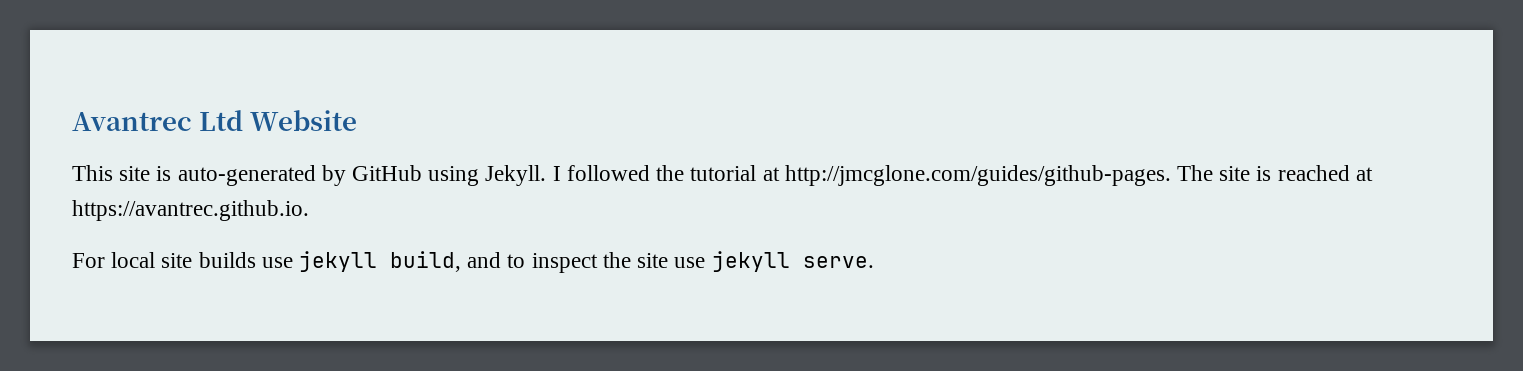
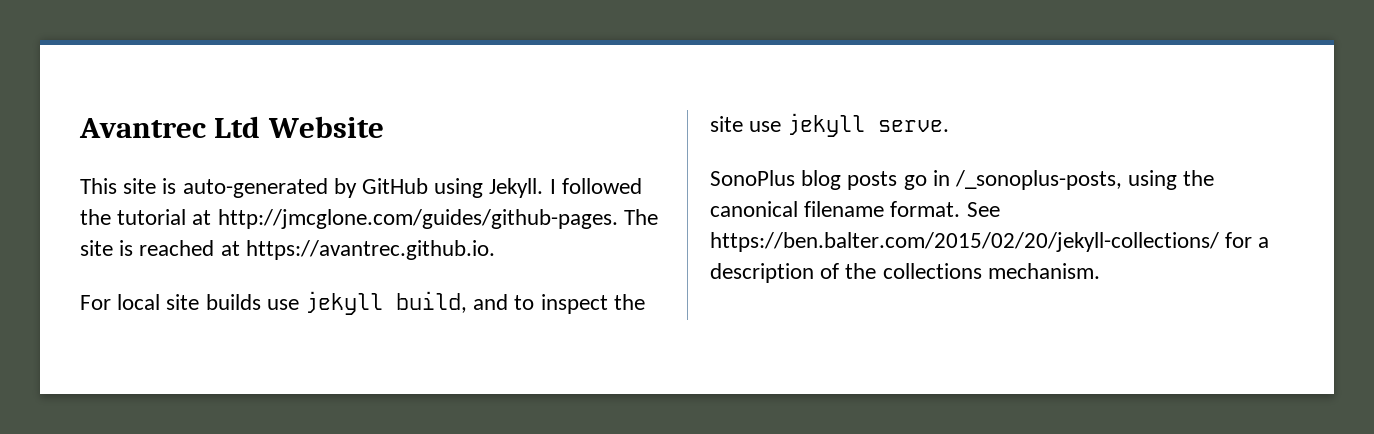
+ SonoPlus blog posts go in /_sonoplus-posts, using the canonical filename format. See https://ben.balter.com/2015/02/20/jekyll-collections/ for a description of the collections mechanism.

